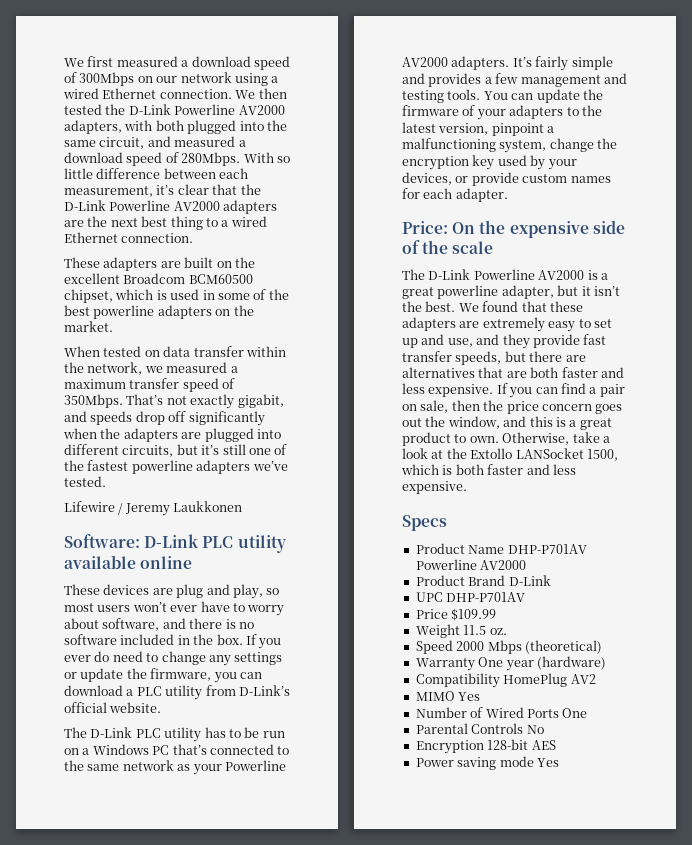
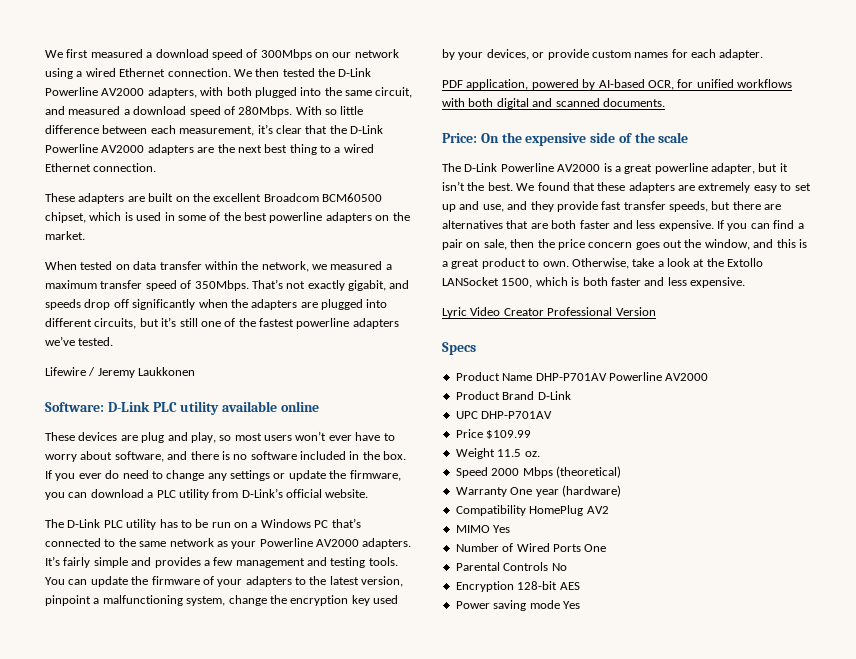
+ PDF application, powered by AI-based OCR, for unified workflows with both digital and scanned documents.
+ Lyric Video Creator Professional Version

